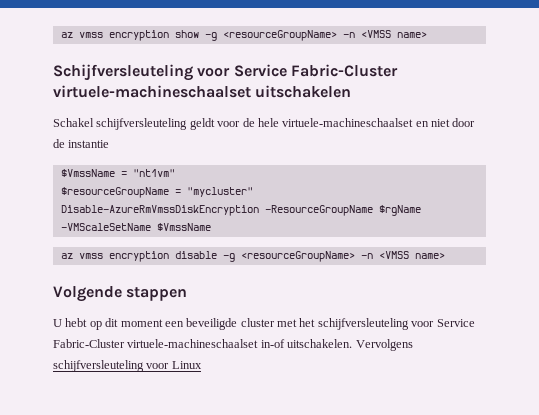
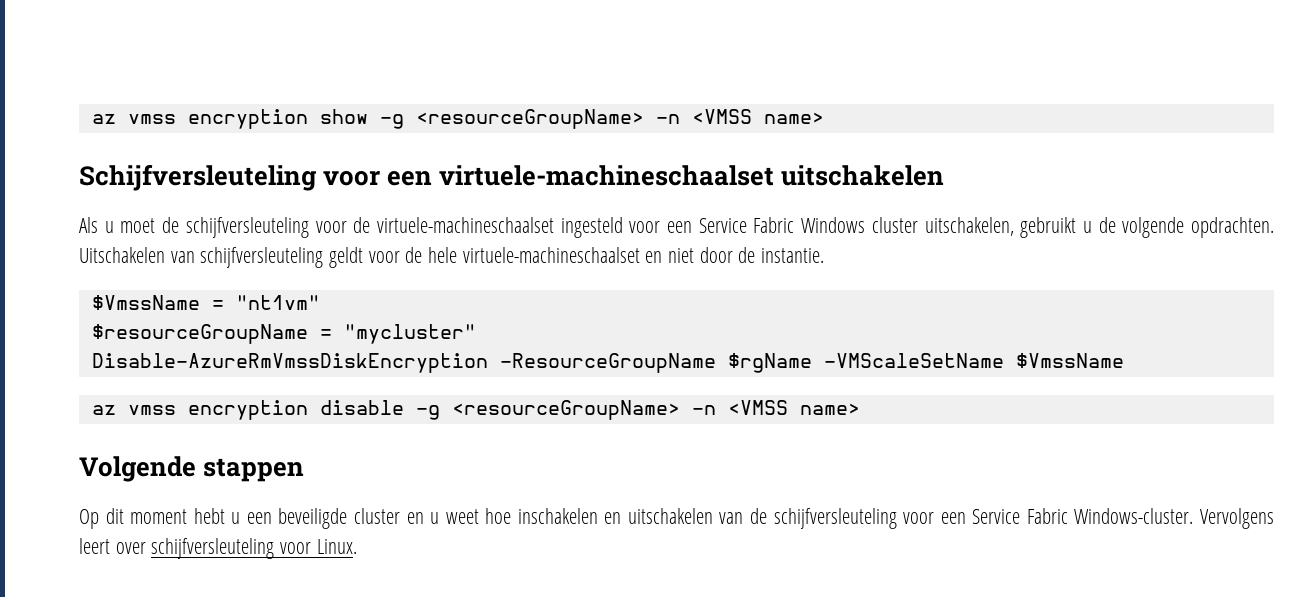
- Schijfversleuteling voor Service Fabric-Cluster virtuele-machineschaalset uitschakelen
+ Schijfversleuteling voor een virtuele-machineschaalset uitschakelen
- Schakel schijfversleuteling geldt voor de hele virtuele-machineschaalset en niet door de instantie
+ Als u moet de schijfversleuteling voor de virtuele-machineschaalset ingesteld voor een Service Fabric Windows cluster uitschakelen, gebruikt u de volgende opdrachten. Uitschakelen van schijfversleuteling geldt voor de hele virtuele-machineschaalset en niet door de instantie.
- U hebt op dit moment een beveiligde cluster met het schijfversleuteling voor Service Fabric-Cluster virtuele-machineschaalset in-of uitschakelen. Vervolgens schijfversleuteling voor Linux
+ Op dit moment hebt u een beveiligde cluster en u weet hoe inschakelen en uitschakelen van de schijfversleuteling voor een Service Fabric Windows-cluster. Vervolgens leert over schijfversleuteling voor Linux.

